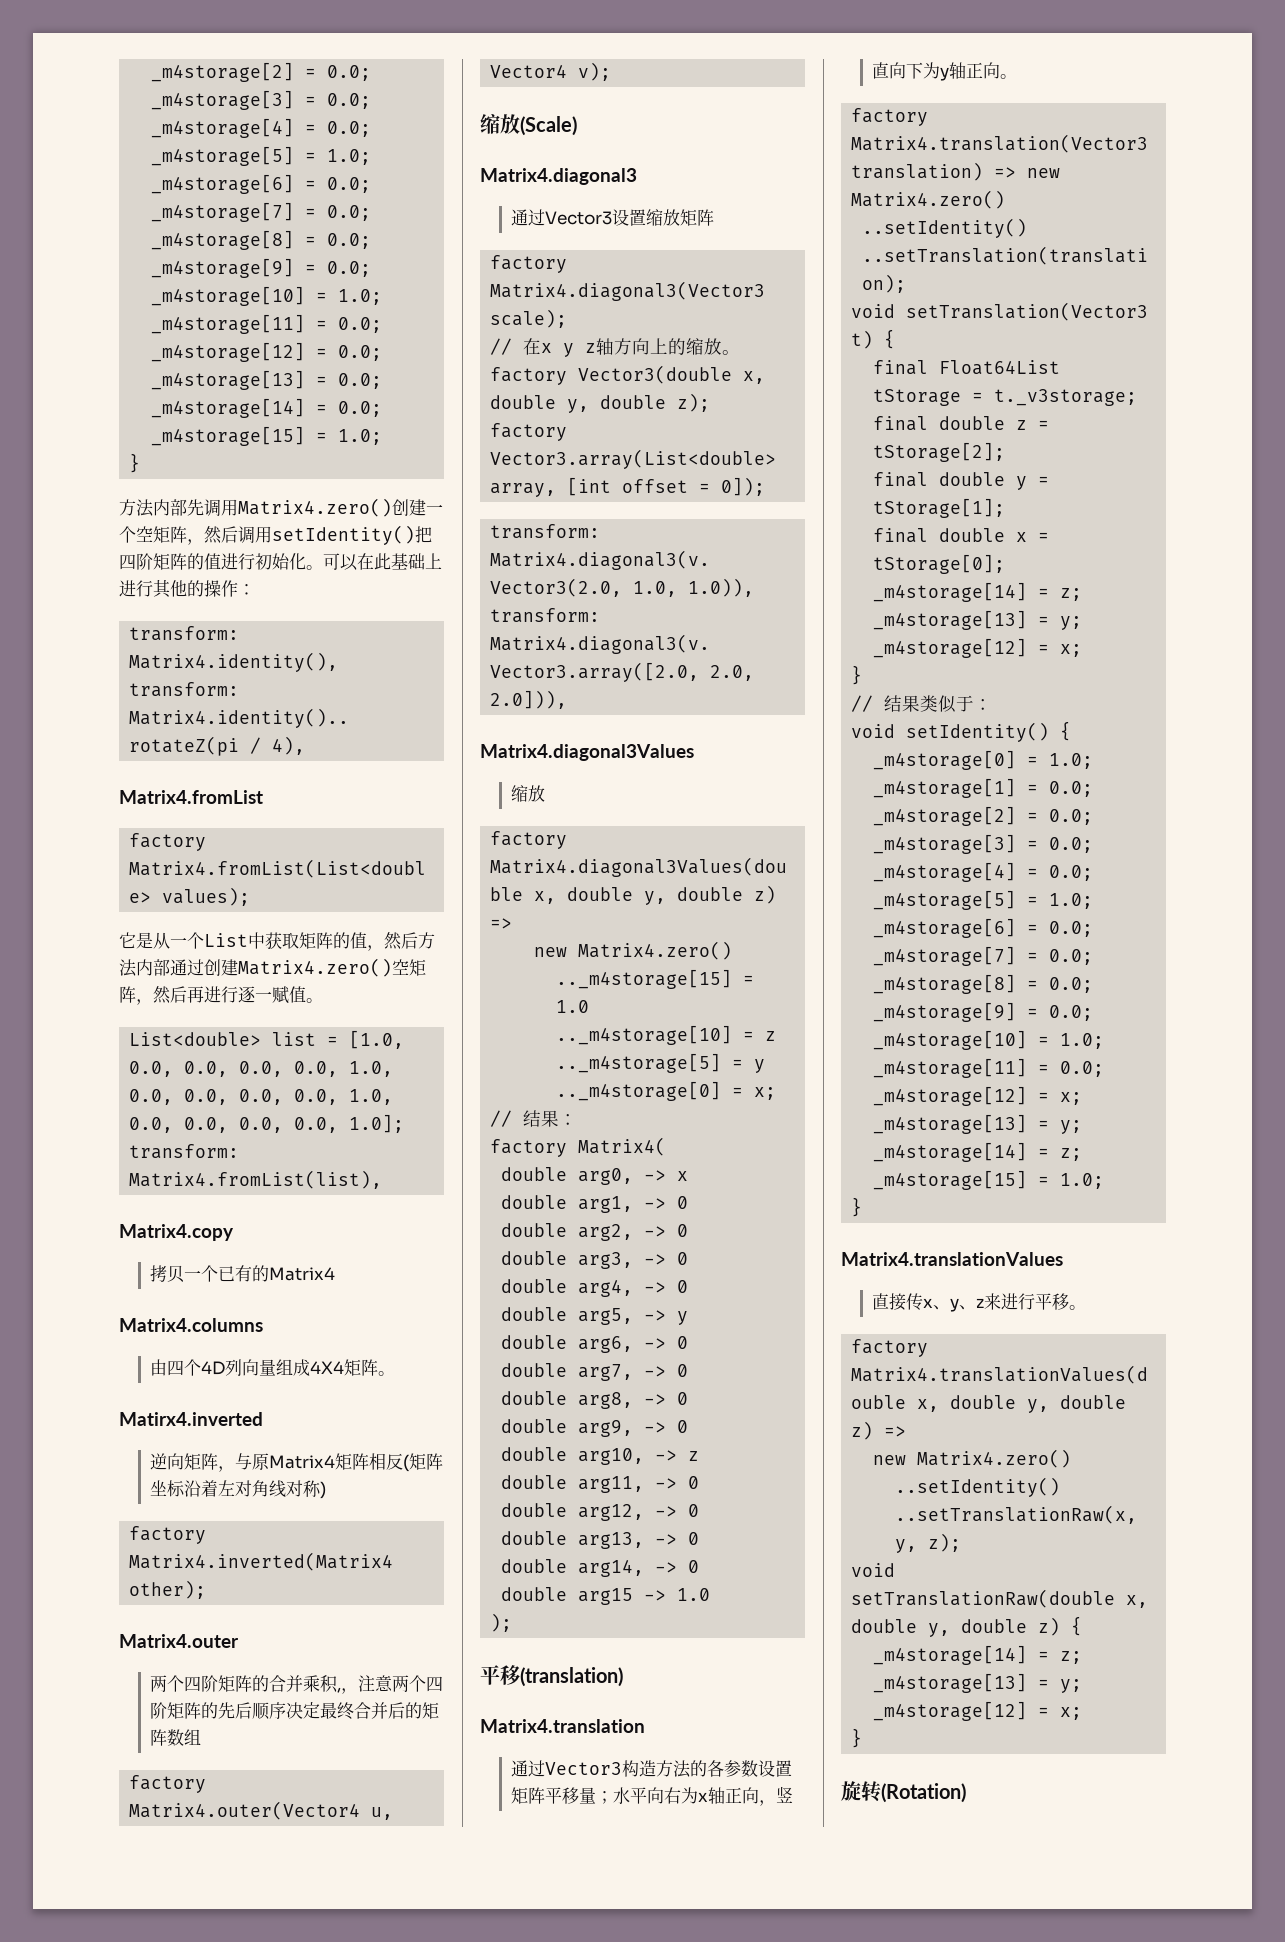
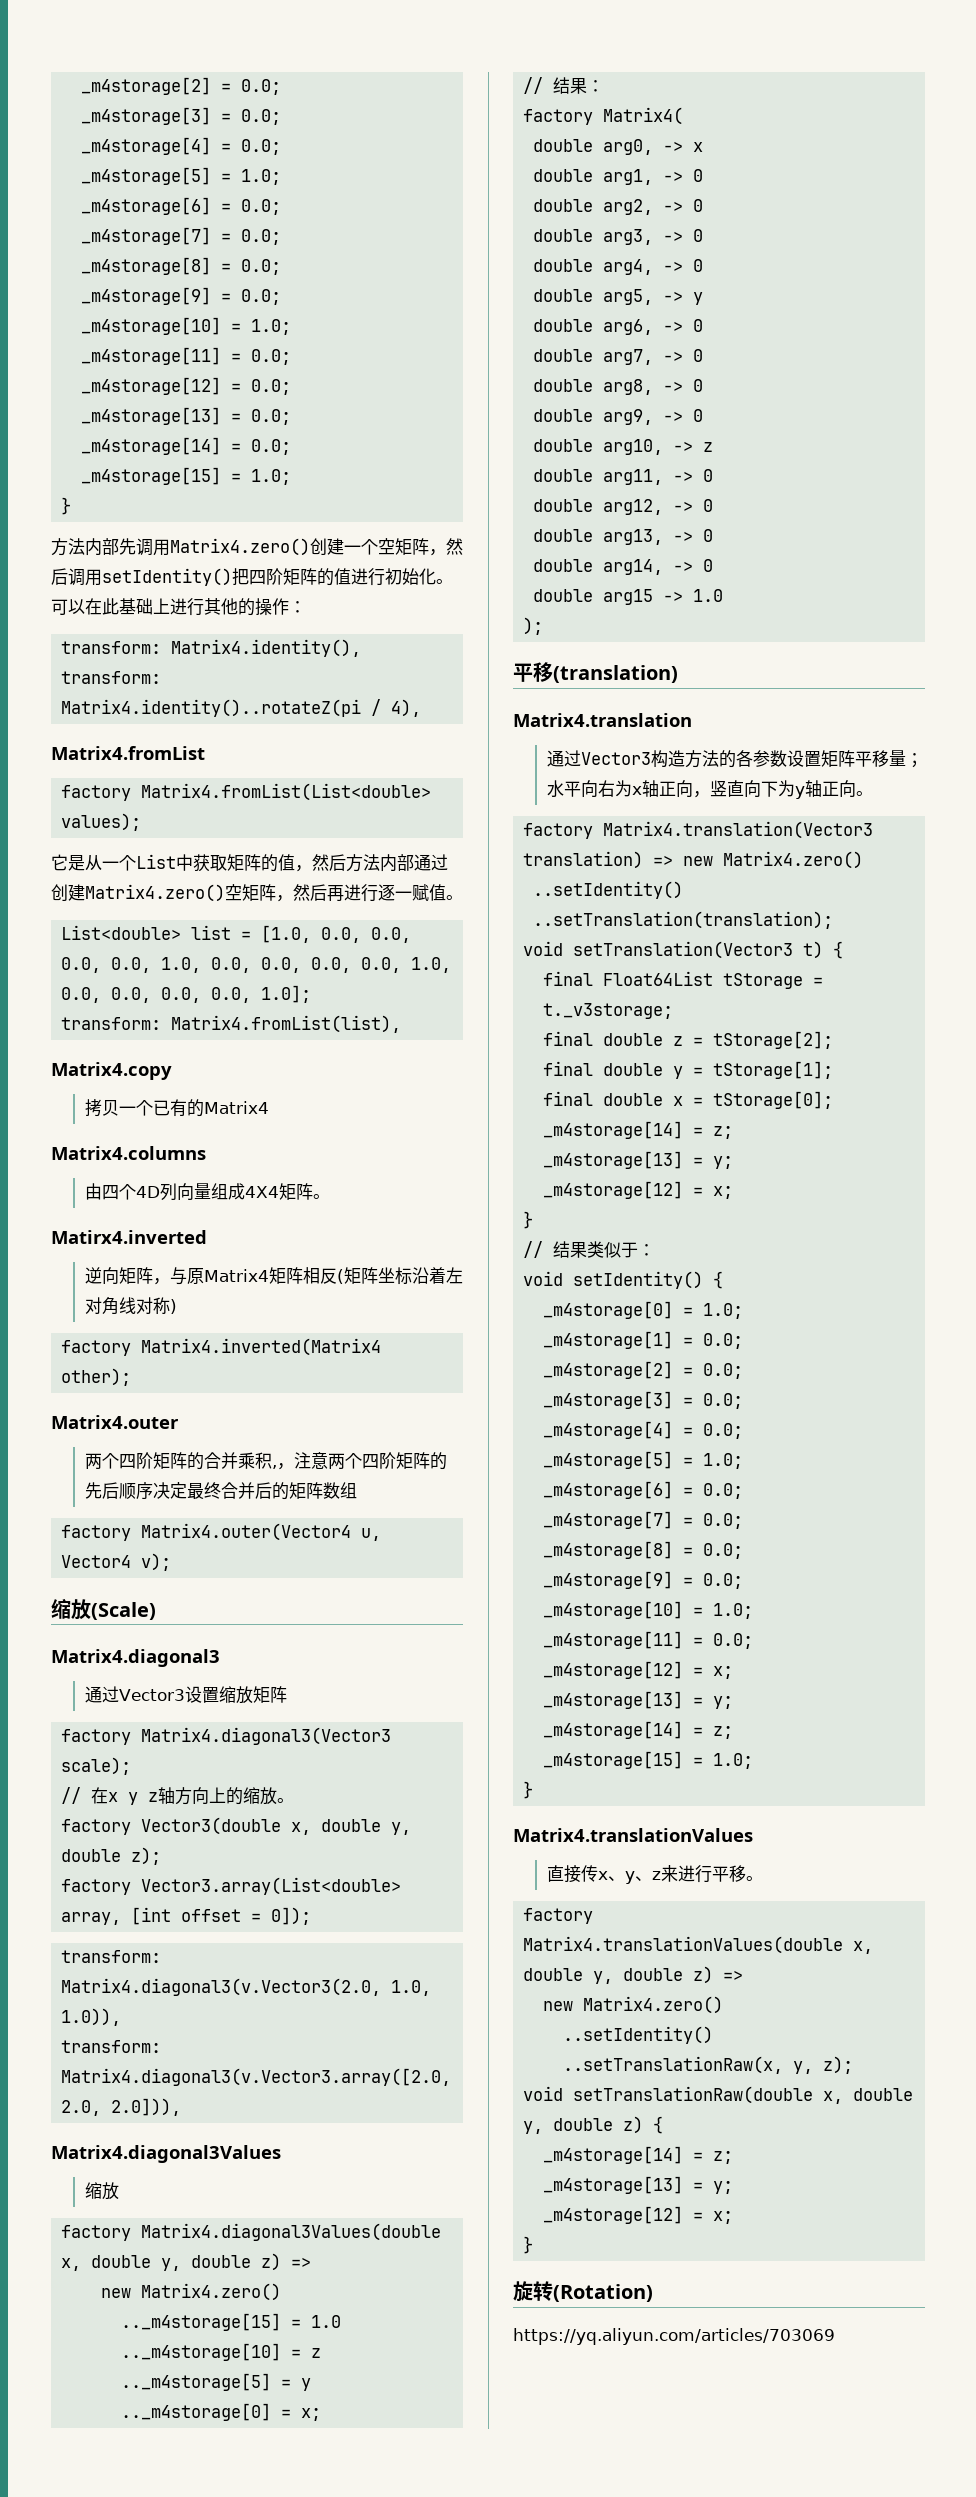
+ https://yq.aliyun.com/articles/703069

